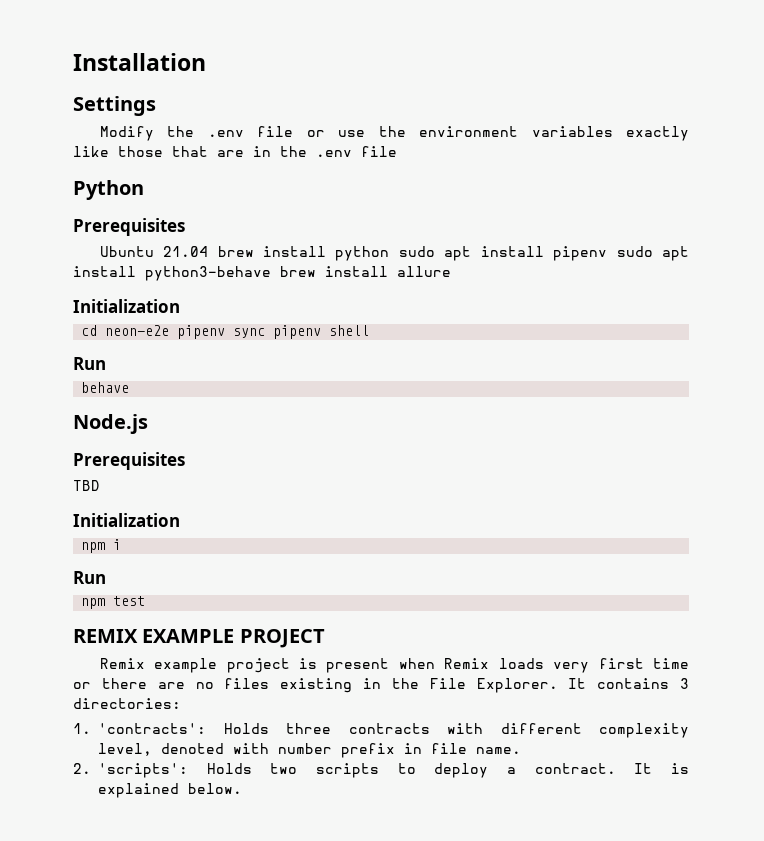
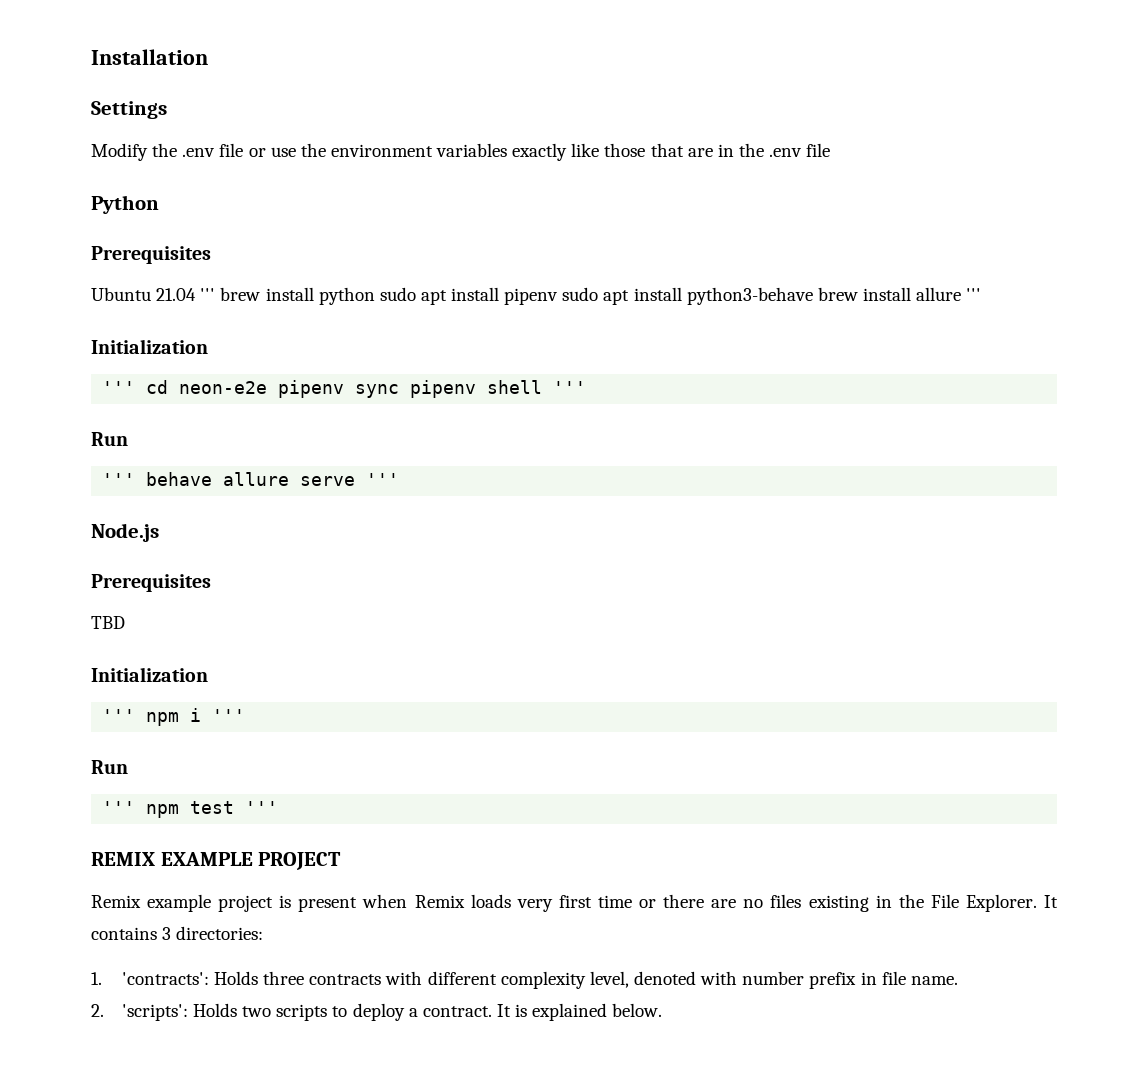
- Ubuntu 21.04 brew install python sudo apt install pipenv sudo apt install python3-behave brew install allure
+ Ubuntu 21.04 ''' brew install python sudo apt install pipenv sudo apt install python3-behave brew install allure '''
  Initialization
- cd neon-e2e pipenv sync pipenv shell
+ ''' cd neon-e2e pipenv sync pipenv shell '''
  Run
- behave
+ ''' behave allure serve '''
- npm i
+ ''' npm i '''
  Run
- npm test
+ ''' npm test '''

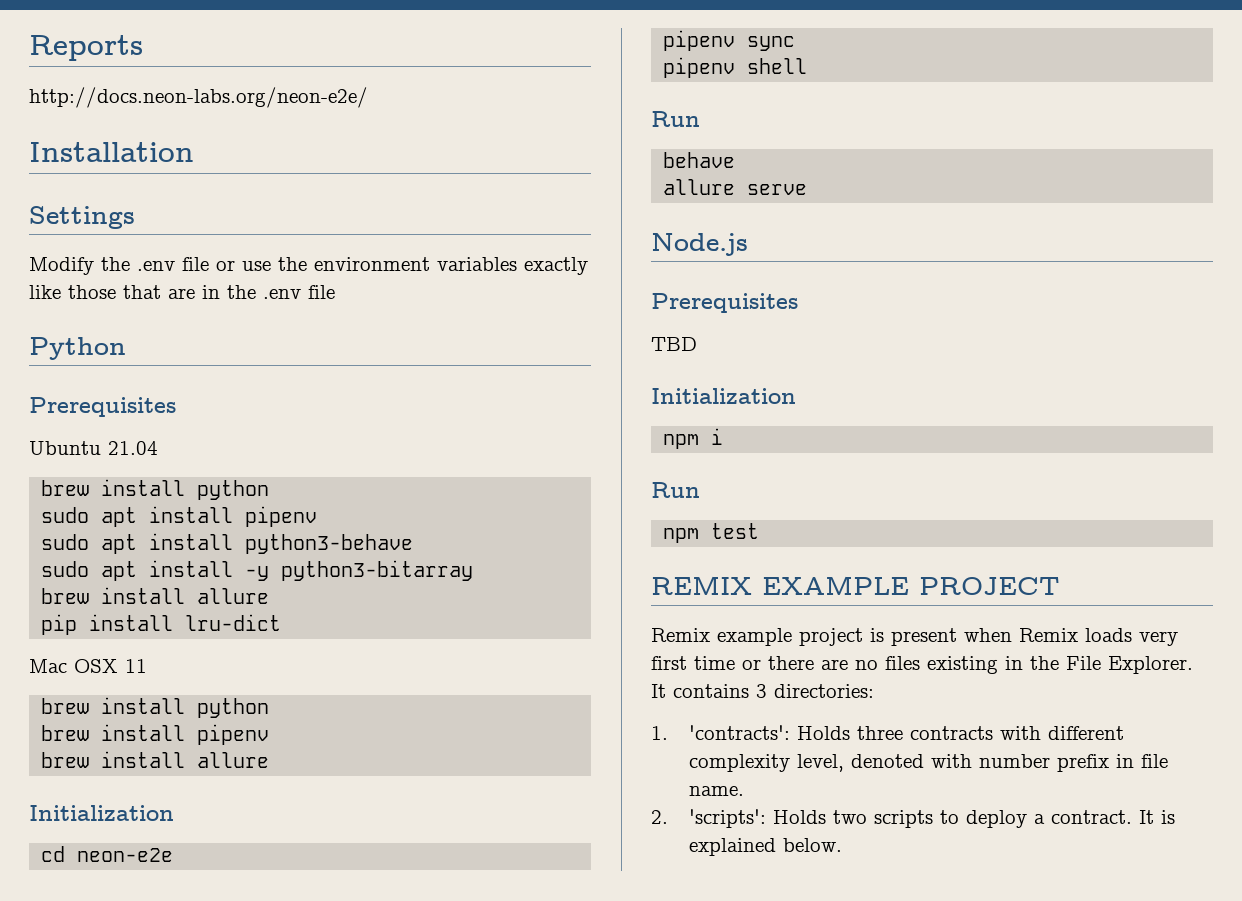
+ Reports
+ http://docs.neon-labs.org/neon-e2e/
- Ubuntu 21.04 ''' brew install python sudo apt install pipenv sudo apt install python3-behave brew install allure '''
+ Ubuntu 21.04
+ brew install python
+ sudo apt install pipenv
+ sudo apt install python3-behave
+ sudo apt install -y python3-bitarray
+ brew install allure
+ pip install lru-dict
+ Mac OSX 11
+ brew install python
+ brew install pipenv
+ brew install allure
  Initialization
- ''' cd neon-e2e pipenv sync pipenv shell '''
+ cd neon-e2e
+ pipenv sync
+ pipenv shell
  Run
- ''' behave allure serve '''
+ behave
+ allure serve
- ''' npm i '''
+ npm i
  Run
- ''' npm test '''
+ npm test

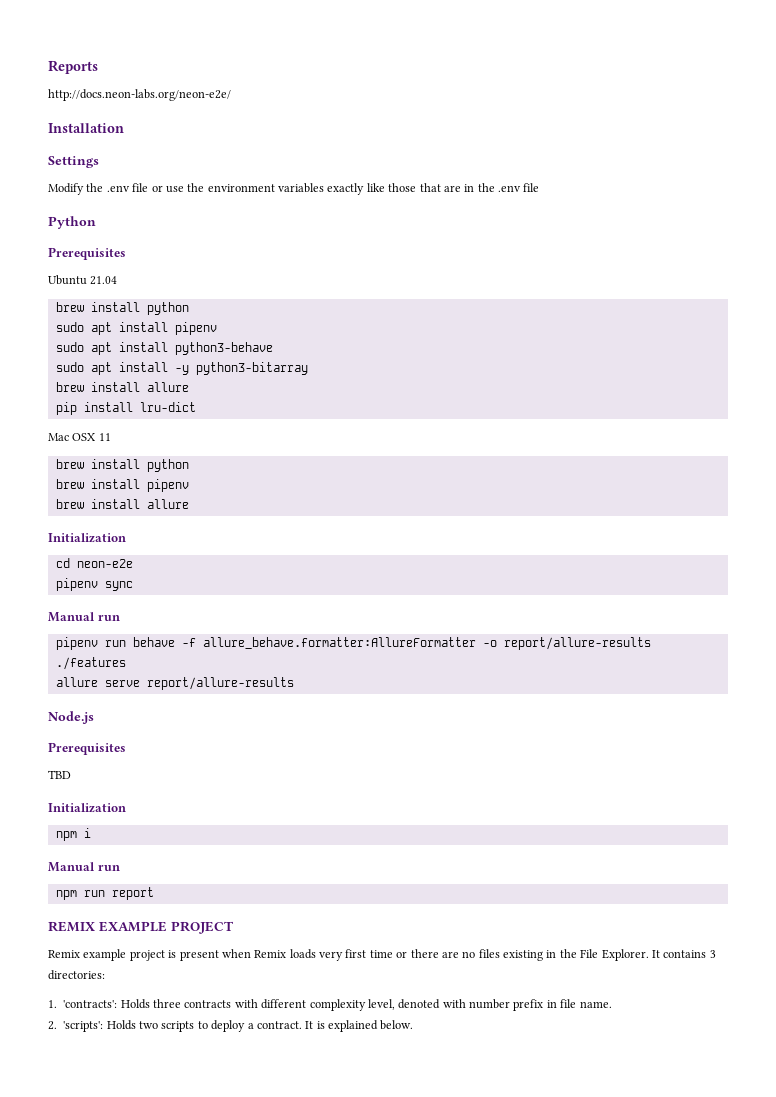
  pipenv sync
- pipenv shell
- Run
- behave
+ Manual run
+ pipenv run behave -f allure_behave.formatter:AllureFormatter -o report/allure-results ./features
- allure serve
+ allure serve report/allure-results
  npm i
- Run
- npm test
+ Manual run
+ npm run report

